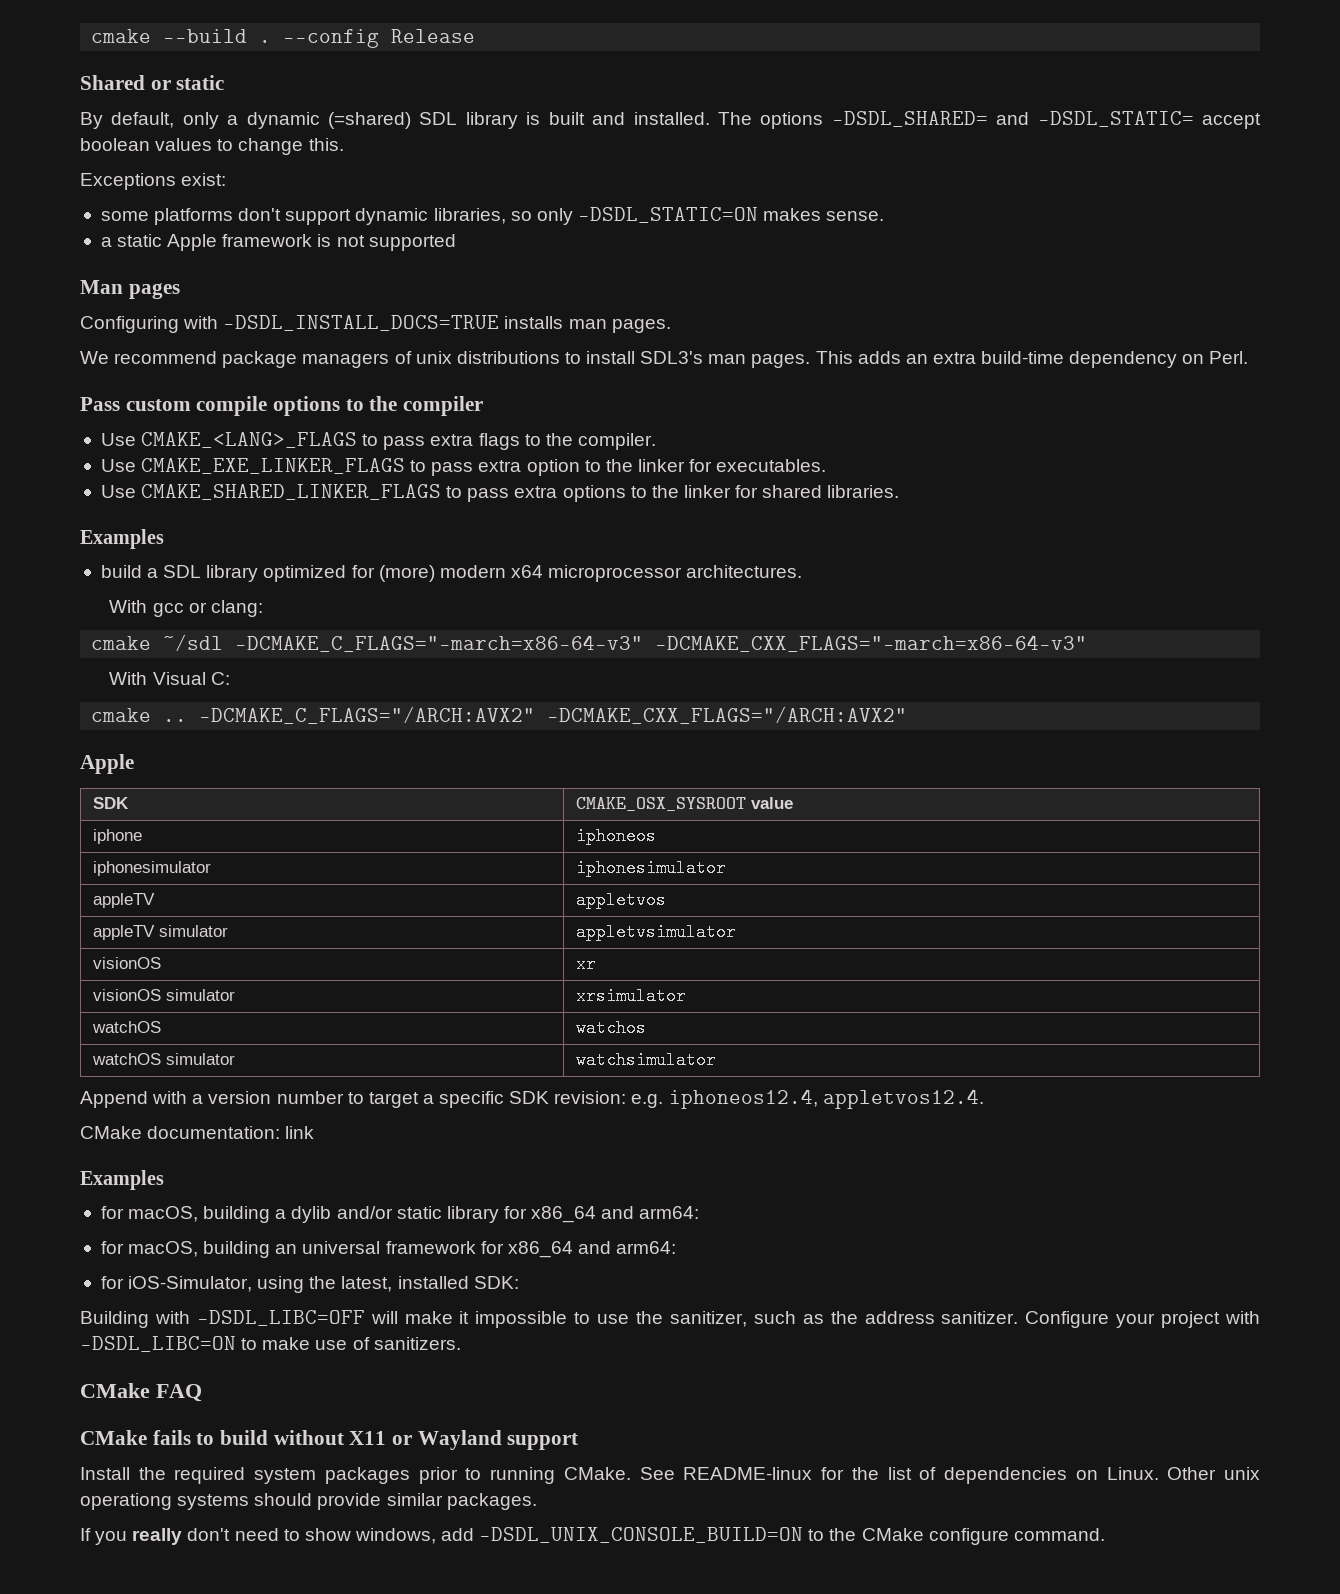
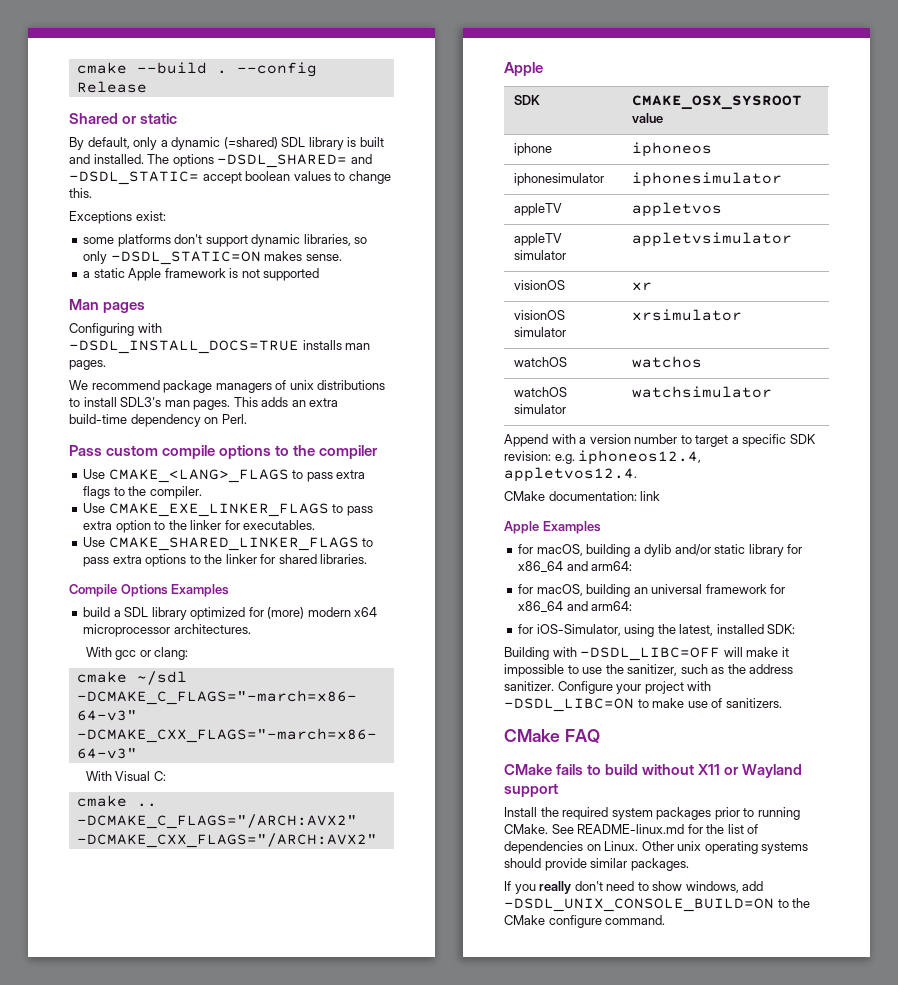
  Use CMAKE_SHARED_LINKER_FLAGS to pass extra options to the linker for shared libraries.
- Examples
+ Compile Options Examples
  CMake documentation: link
- Examples
+ Apple Examples
- See README-linux for the list of dependencies on Linux.
+ See README-linux.md for the list of dependencies on Linux.
- Other unix operationg systems should provide similar packages.
+ Other unix operating systems should provide similar packages.

